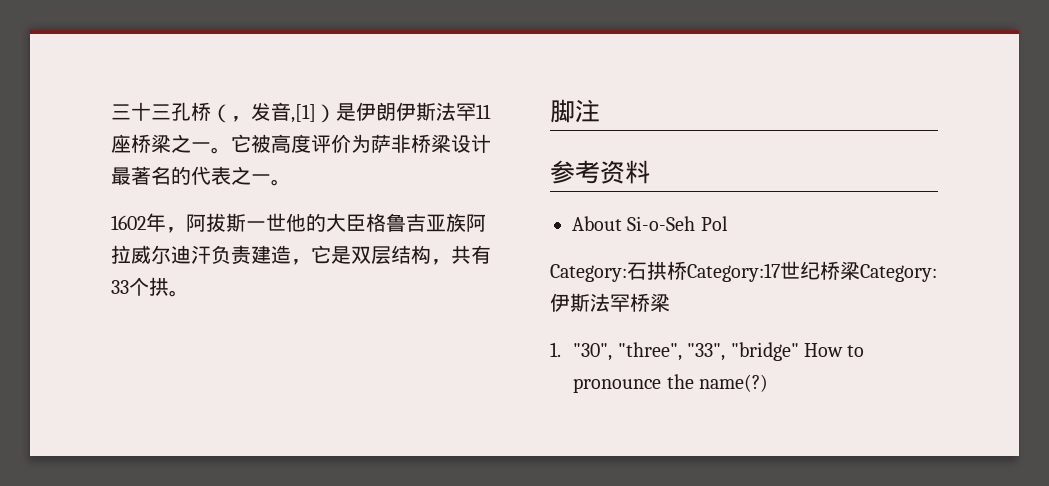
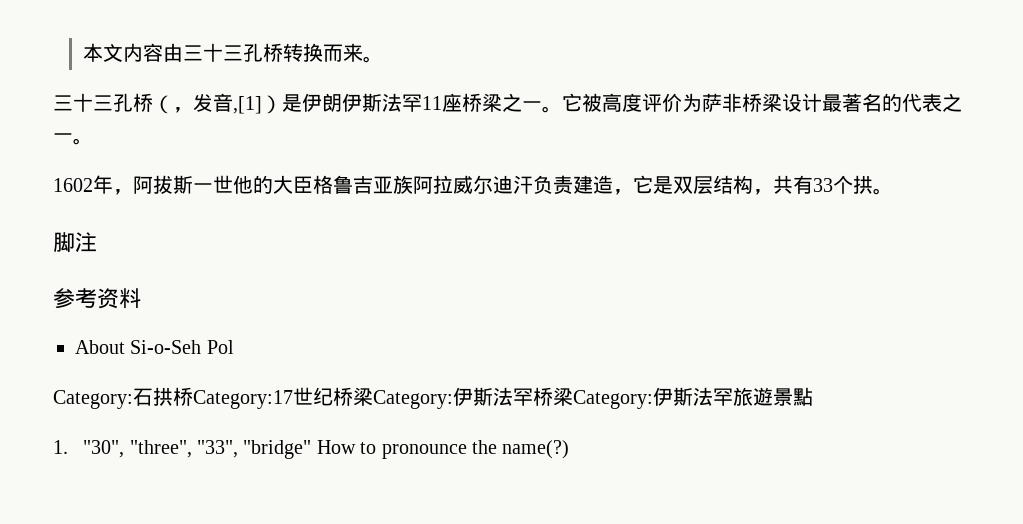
+ 本文内容由三十三孔桥转换而来。
- Category:石拱桥Category:17世纪桥梁Category:伊斯法罕桥梁
+ Category:石拱桥Category:17世纪桥梁Category:伊斯法罕桥梁Category:伊斯法罕旅遊景點

